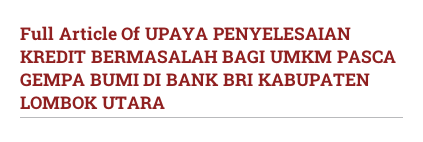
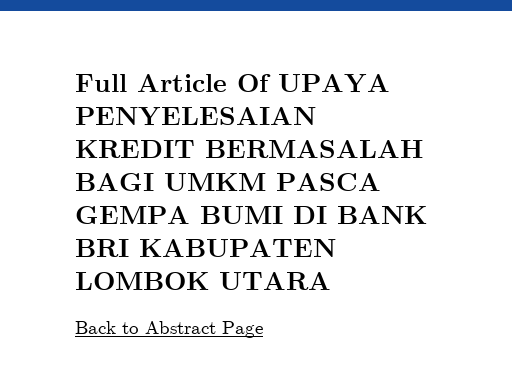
+ Back to Abstract Page

